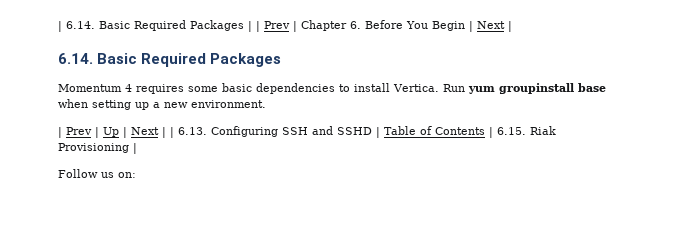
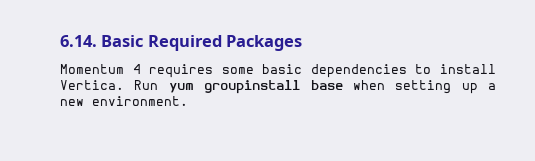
- | 6.14. Basic Required Packages | | Prev | Chapter 6. Before You Begin | Next |
- | Prev | Up | Next | | 6.13. Configuring SSH and SSHD | Table of Contents | 6.15. Riak Provisioning |
- Follow us on:

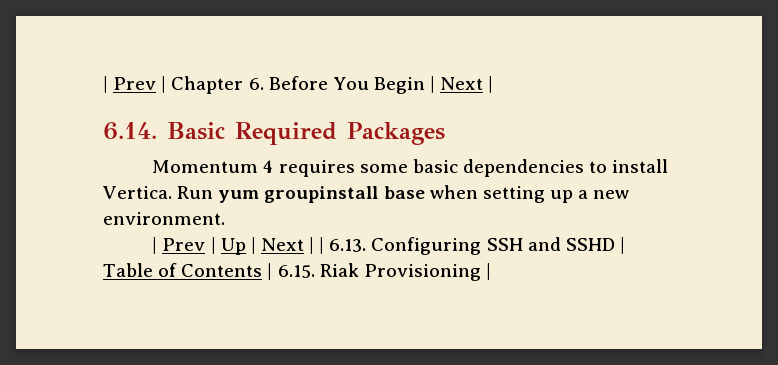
+ | Prev | Chapter 6. Before You Begin | Next |
+ | Prev | Up | Next | | 6.13. Configuring SSH and SSHD | Table of Contents | 6.15. Riak Provisioning |

